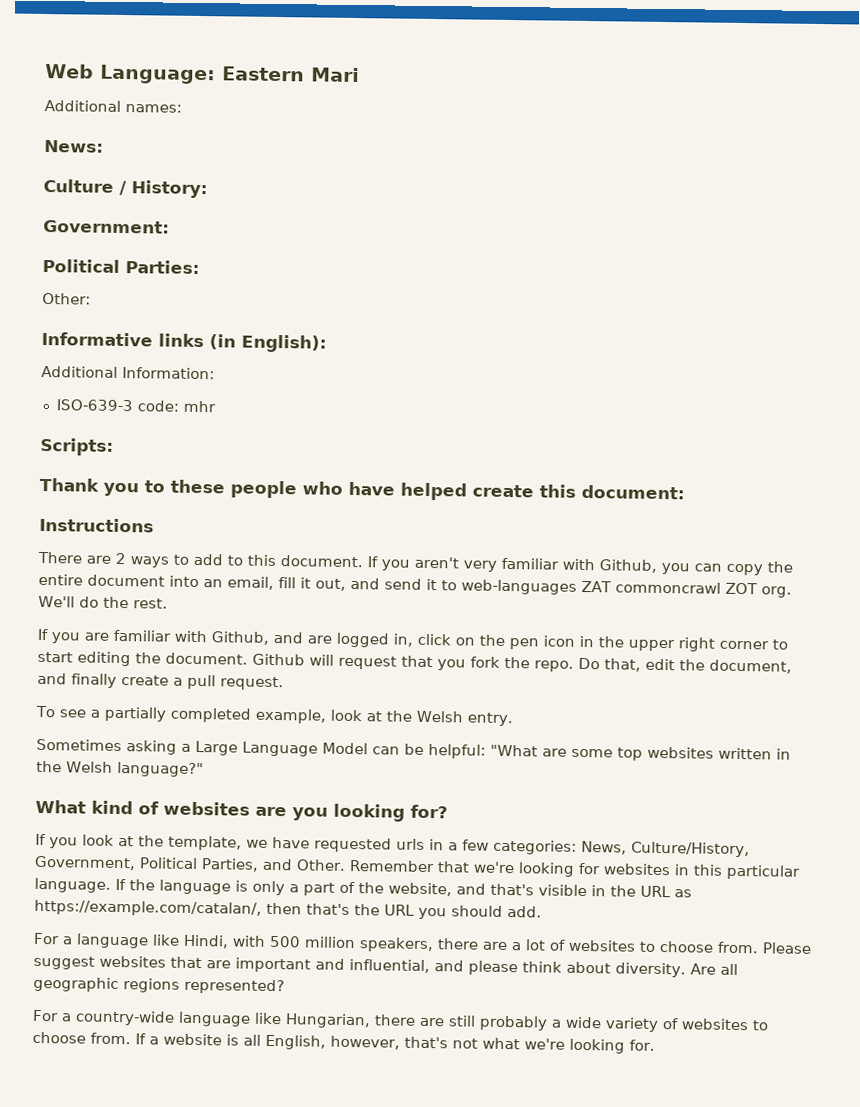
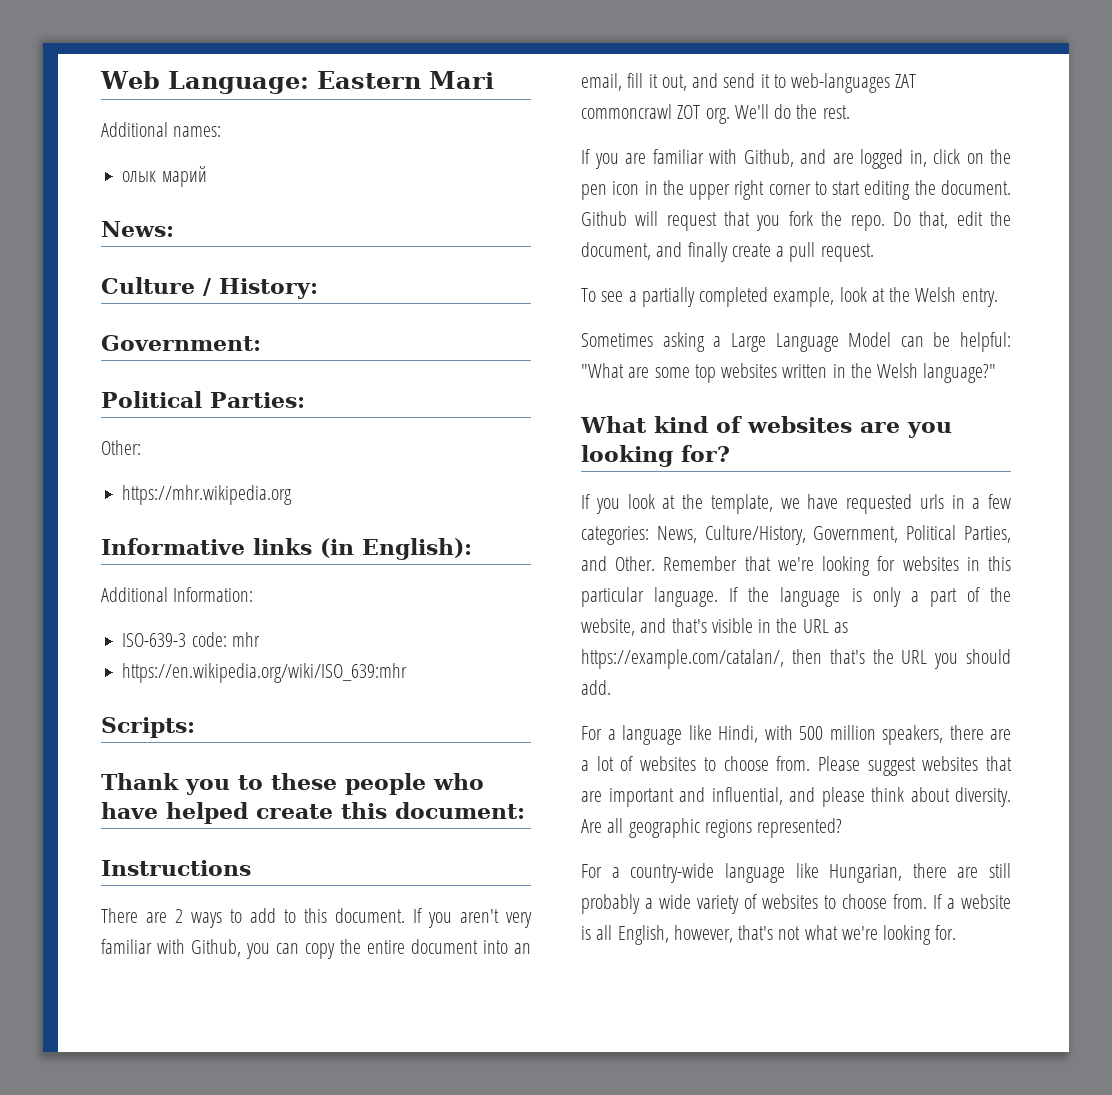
+ олык марий
+ https://mhr.wikipedia.org
+ https://en.wikipedia.org/wiki/ISO_639:mhr

